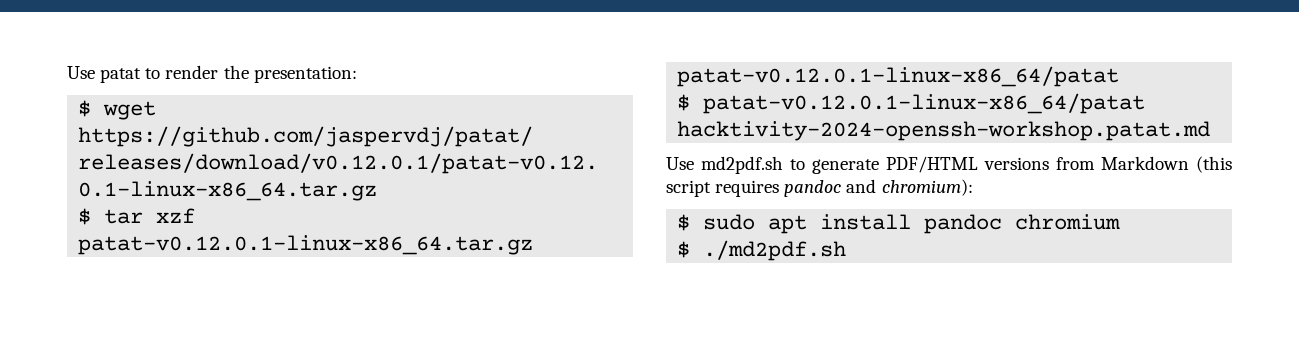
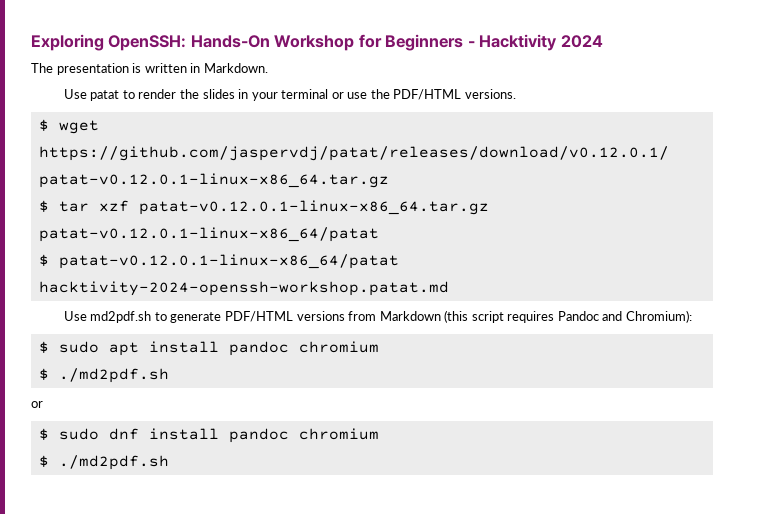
+ Exploring OpenSSH: Hands-On Workshop for Beginners - Hacktivity 2024
+ The presentation is written in Markdown.
- Use patat to render the presentation:
+ Use patat to render the slides in your terminal or use the PDF/HTML versions.
- Use md2pdf.sh to generate PDF/HTML versions from Markdown (this script requires pandoc and chromium):
+ Use md2pdf.sh to generate PDF/HTML versions from Markdown (this script requires Pandoc and Chromium):
  $ sudo apt install pandoc chromium
+ $ ./md2pdf.sh
+ or
+ $ sudo dnf install pandoc chromium

